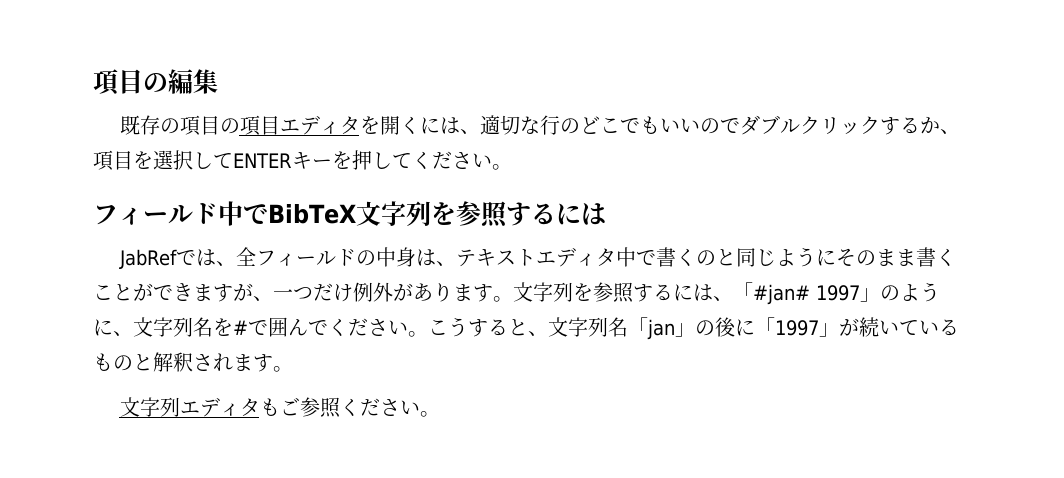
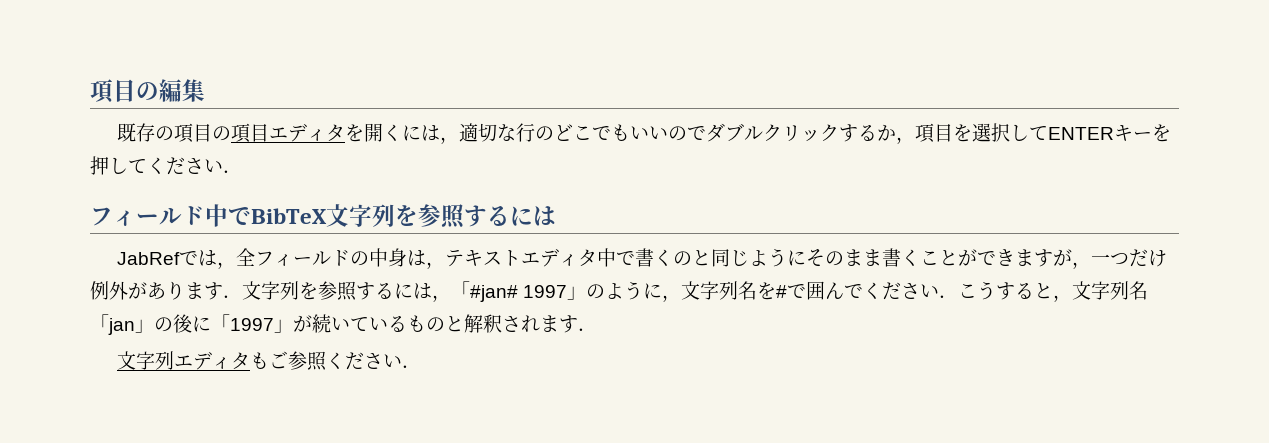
- 既存の項目の項目エディタを開くには、適切な行のどこでもいいのでダブルクリックするか、項目を選択してENTERキーを押してください。
+ 既存の項目の項目エディタを開くには，適切な行のどこでもいいのでダブルクリックするか，項目を選択してENTERキーを押してください．
- JabRefでは、全フィールドの中身は、テキストエディタ中で書くのと同じようにそのまま書くことができますが、一つだけ例外があります。文字列を参照するには、「#jan# 1997」のように、文字列名を#で囲んでください。こうすると、文字列名「jan」の後に「1997」が続いているものと解釈されます。
+ JabRefでは，全フィールドの中身は，テキストエディタ中で書くのと同じようにそのまま書くことができますが，一つだけ例外があります．文字列を参照するには，「#jan# 1997」のように，文字列名を#で囲んでください．こうすると，文字列名「jan」の後に「1997」が続いているものと解釈されます．
- 文字列エディタもご参照ください。
+ 文字列エディタもご参照ください．

